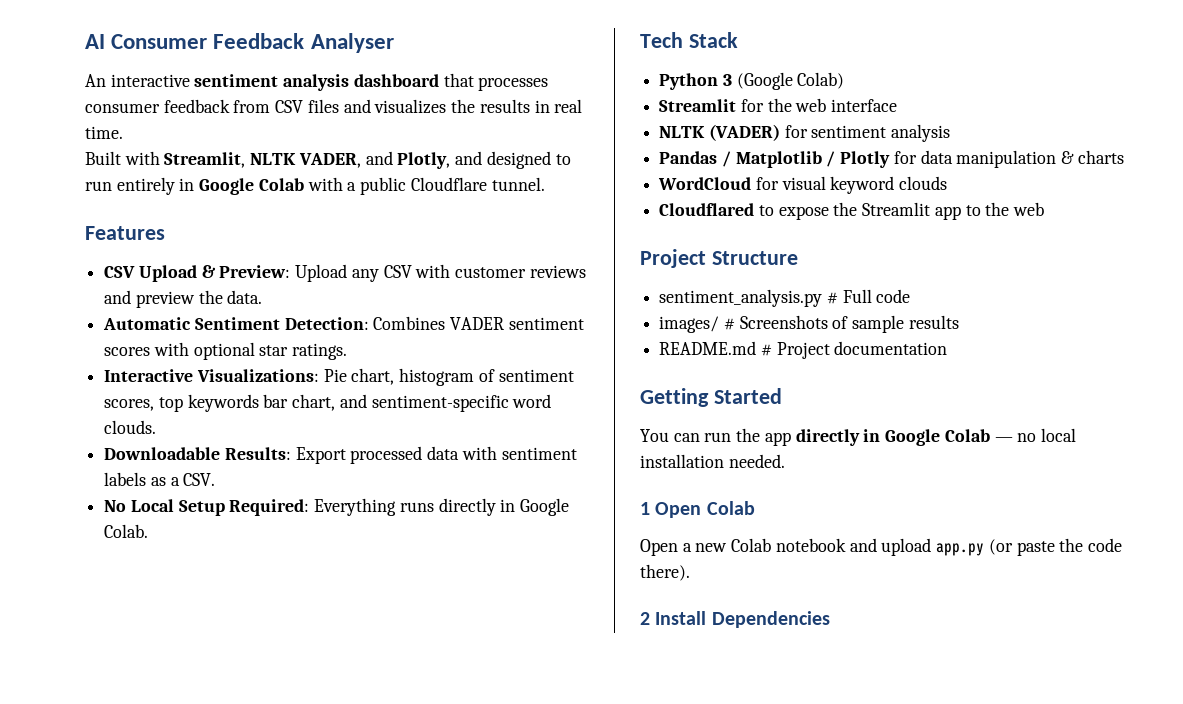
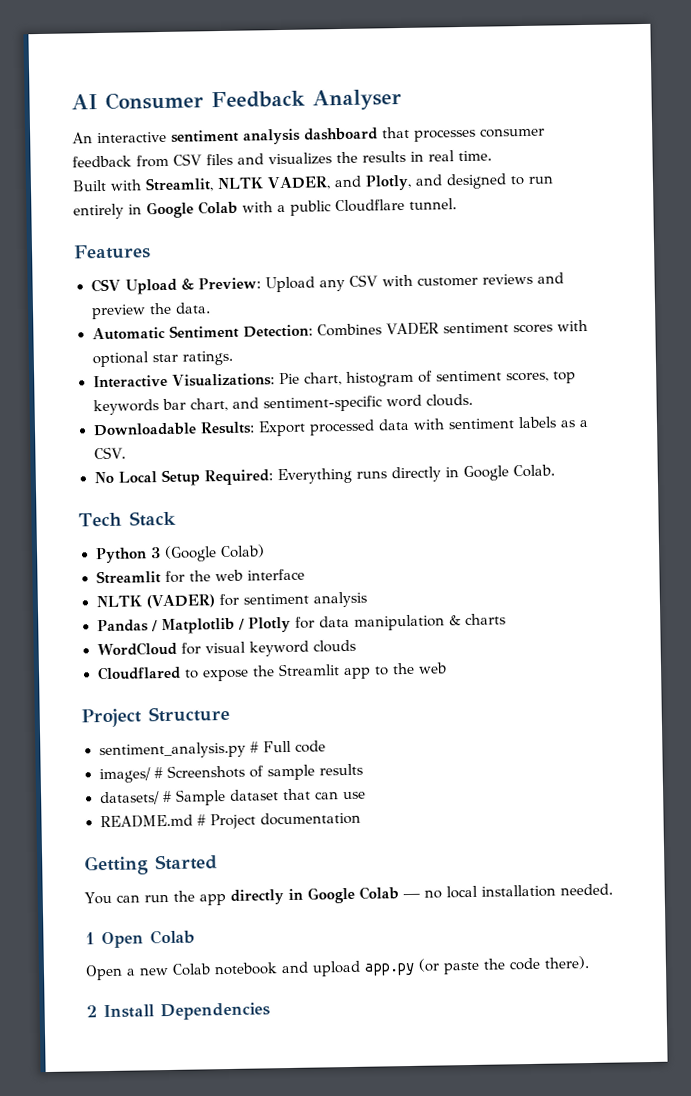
+ datasets/ # Sample dataset that can use

